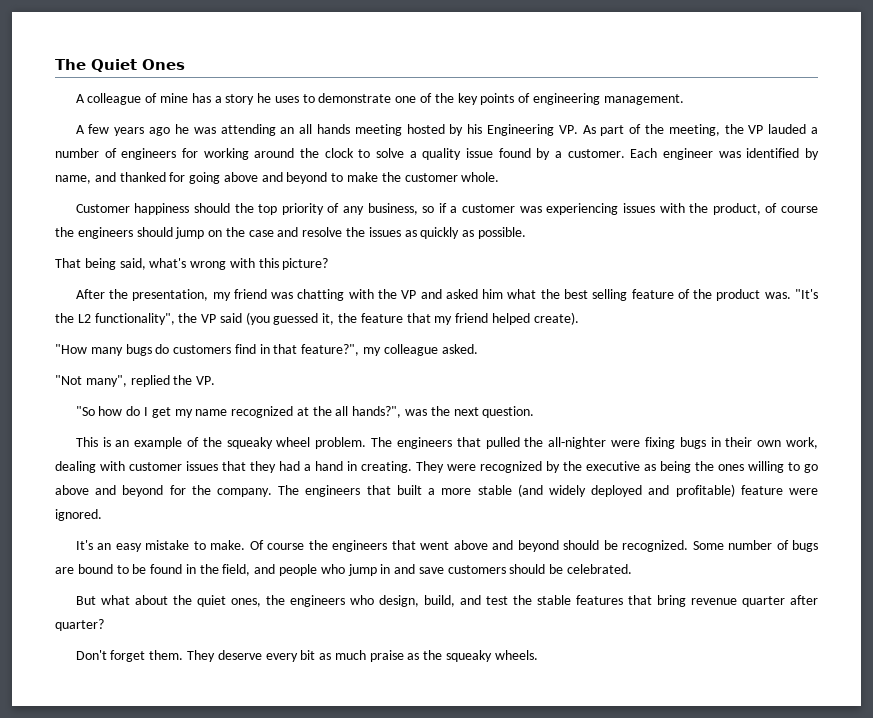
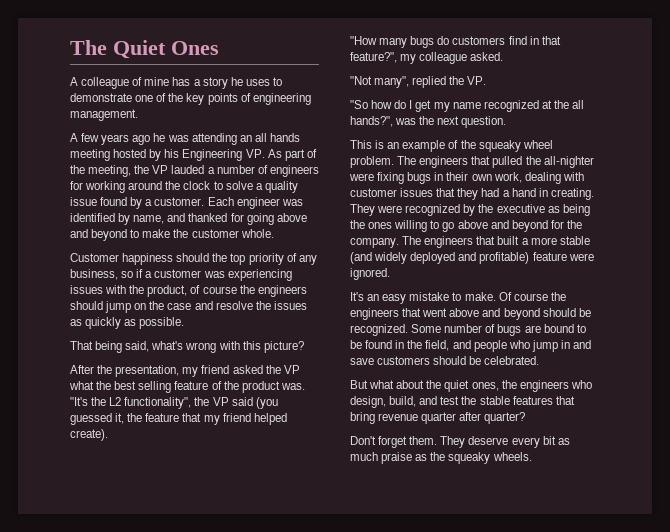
- After the presentation, my friend was chatting with the VP and asked him what the best selling feature of the product was.
+ After the presentation, my friend asked the VP what the best selling feature of the product was.

